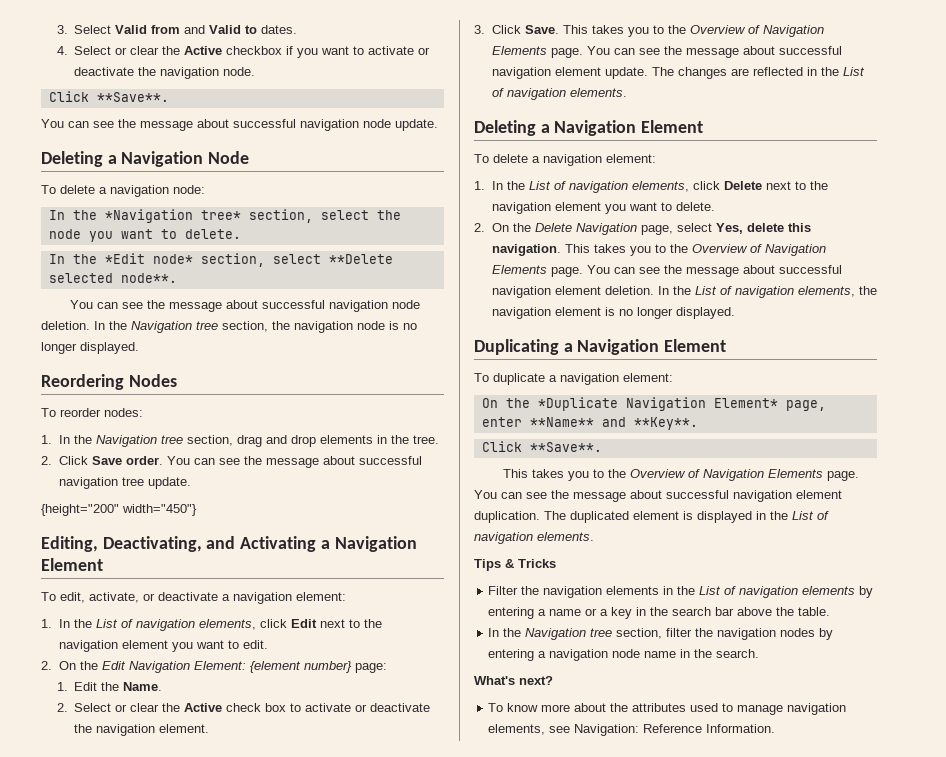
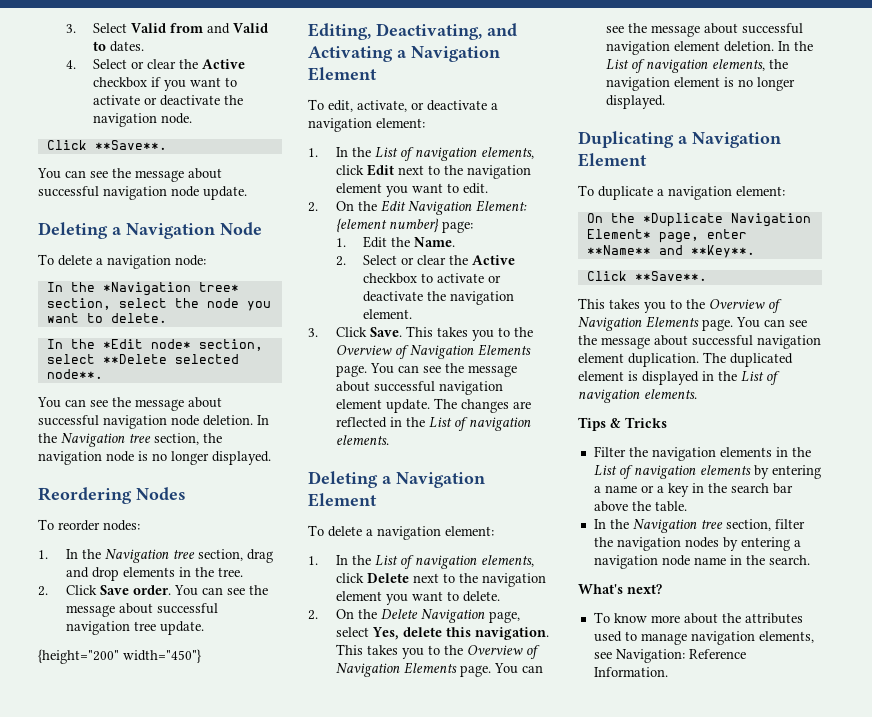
- 2. Select or clear the Active check box to activate or deactivate the navigation element.
+ 2. Select or clear the Active checkbox to activate or deactivate the navigation element.

